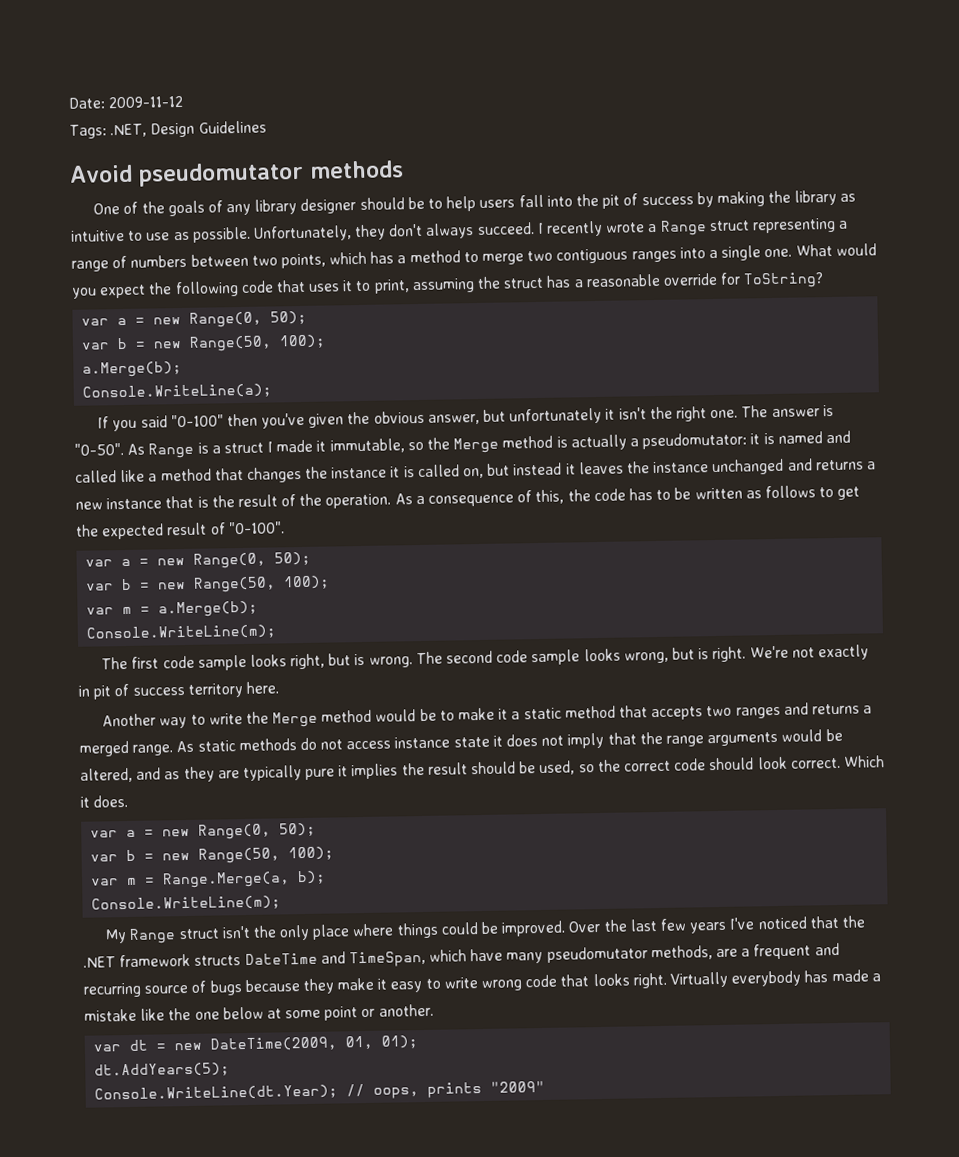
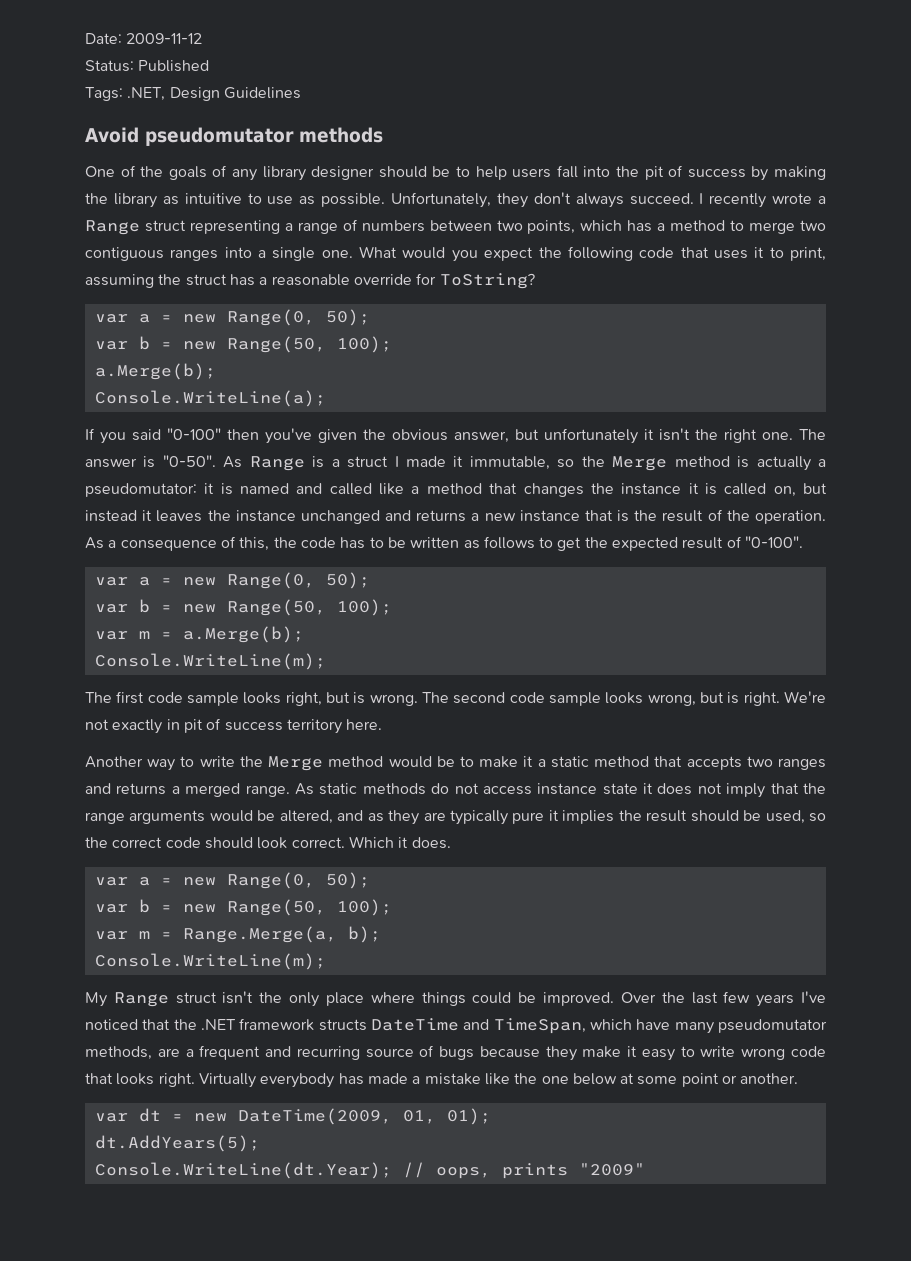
+ Status: Published

